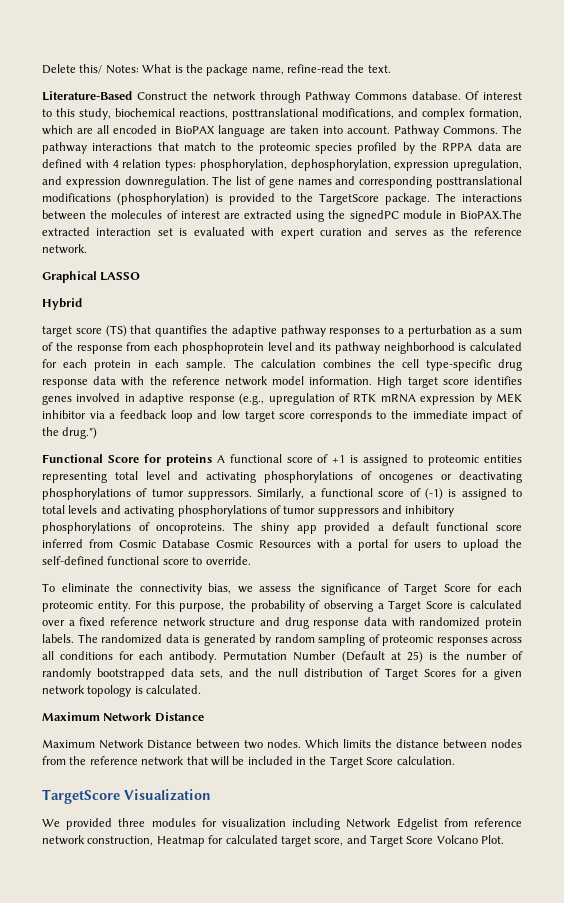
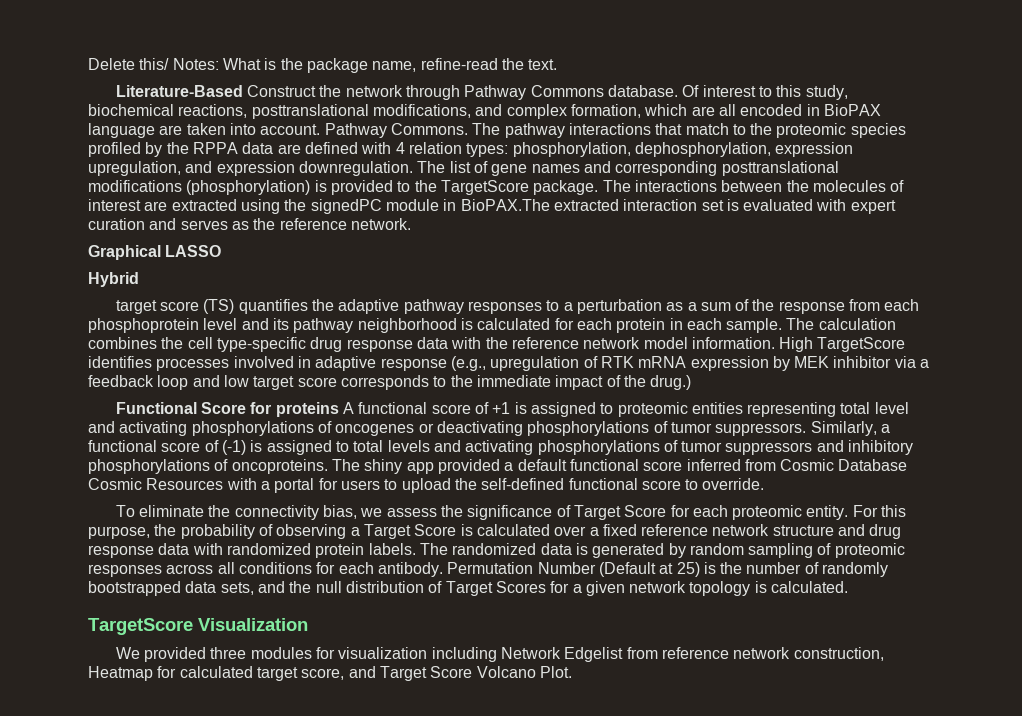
- target score (TS) that quantifies the adaptive pathway responses to a perturbation as a sum of the response from each phosphoprotein level and its pathway neighborhood is calculated for each protein in each sample.
+ target score (TS) quantifies the adaptive pathway responses to a perturbation as a sum of the response from each phosphoprotein level and its pathway neighborhood is calculated for each protein in each sample.
- High target score identifies genes involved in adaptive response (e.g., upregulation of RTK mRNA expression by MEK inhibitor via a feedback loop and low target score corresponds to the immediate impact of the drug.")
+ High TargetScore identifies processes involved in adaptive response (e.g., upregulation of RTK mRNA expression by MEK inhibitor via a feedback loop and low target score corresponds to the immediate impact of the drug.)
  Permutation Number (Default at 25) is the number of randomly bootstrapped data sets, and the null distribution of Target Scores for a given network topology is calculated.
- Maximum Network Distance
- Maximum Network Distance between two nodes. Which limits the distance between nodes from the reference network that will be included in the Target Score calculation.

